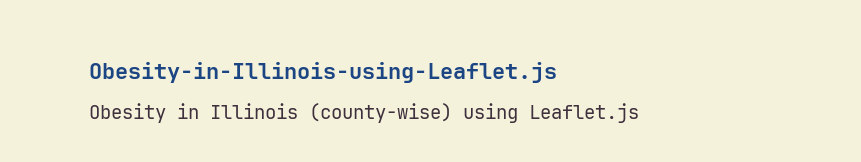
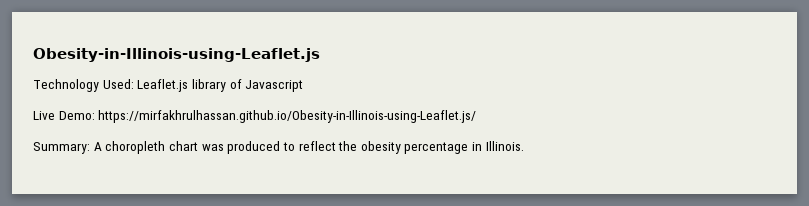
- Obesity in Illinois (county-wise) using Leaflet.js
+ Technology Used: Leaflet.js library of Javascript
+ Live Demo: https://mirfakhrulhassan.github.io/Obesity-in-Illinois-using-Leaflet.js/
+ Summary: A choropleth chart was produced to reflect the obesity percentage in Illinois.

